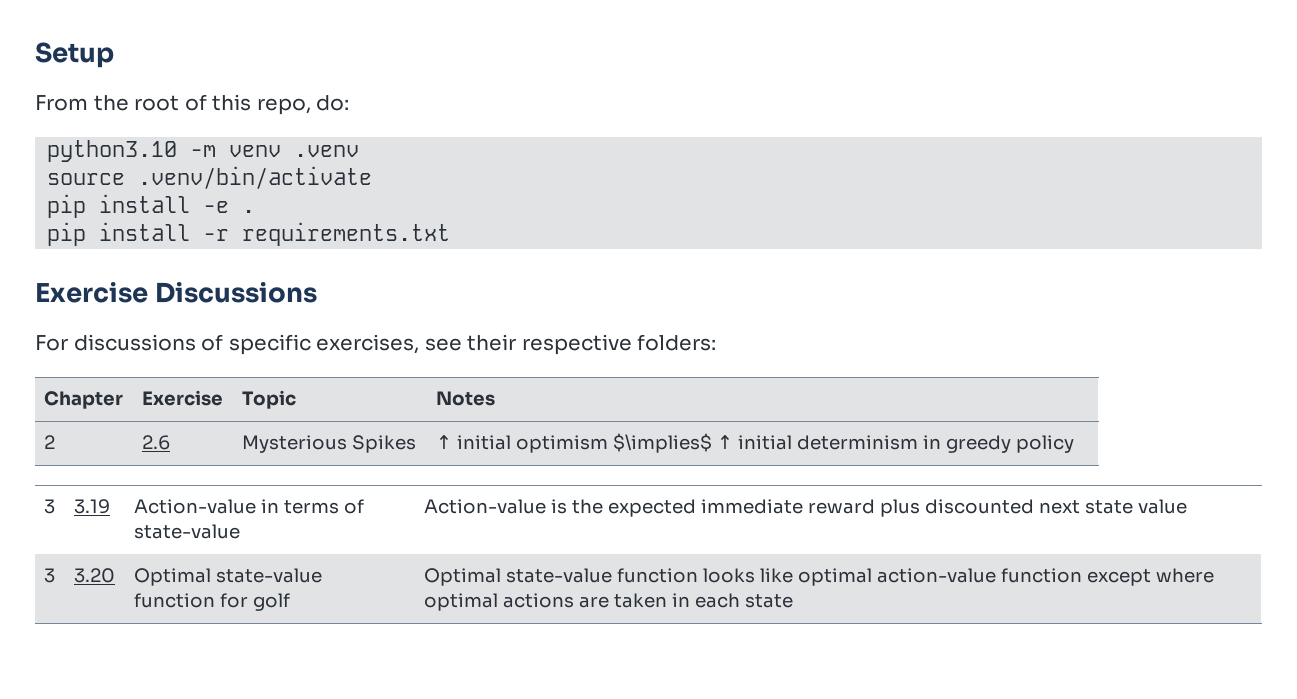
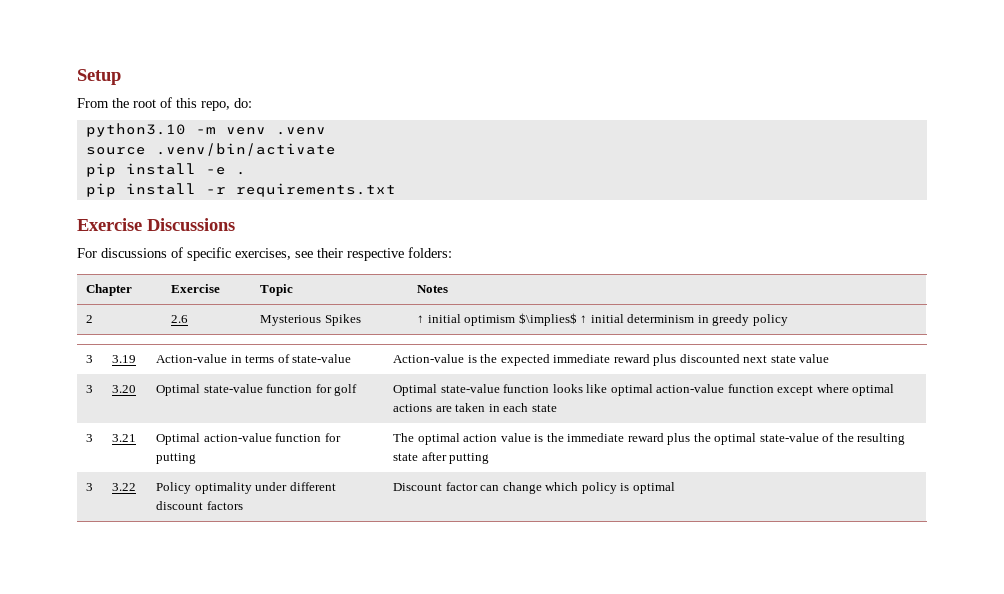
+ 3 | 3.21 | Optimal action-value function for putting | The optimal action value is the immediate reward plus the optimal state-value of the resulting state after putting
+ 3 | 3.22 | Policy optimality under different discount factors | Discount factor can change which policy is optimal

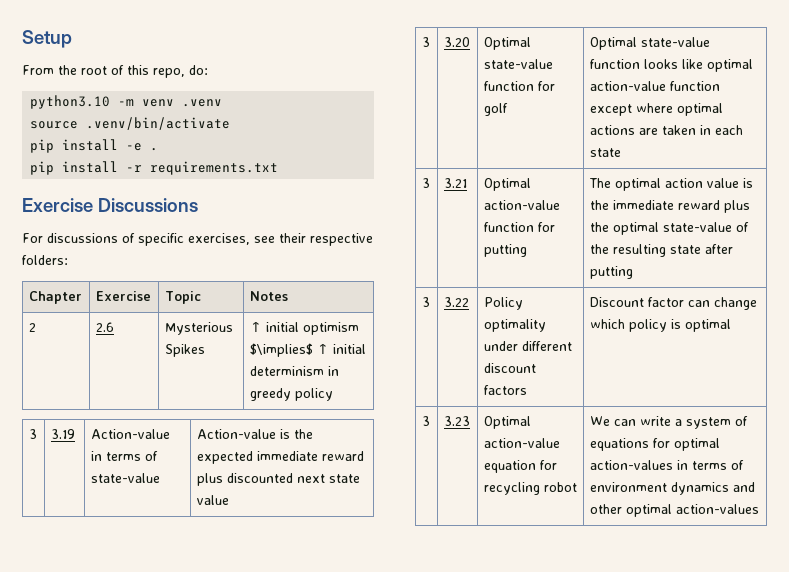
+ 3 | 3.23 | Optimal action-value equation for recycling robot | We can write a system of equations for optimal action-values in terms of environment dynamics and other optimal action-values

